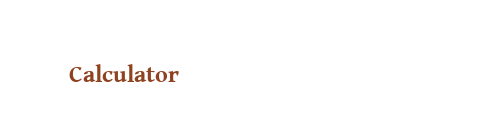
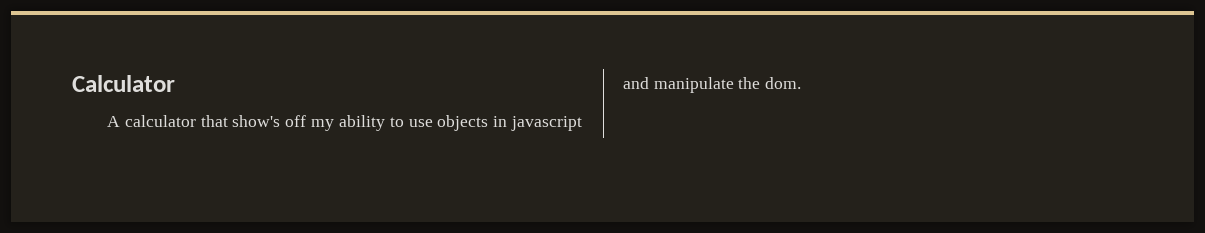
+ A calculator that show's off my ability to use objects in javascript and manipulate the dom.

